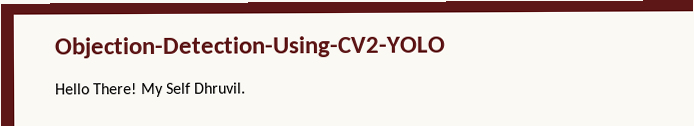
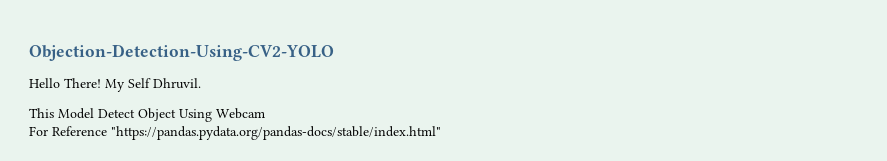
+ This Model Detect Object Using Webcam
+ For Reference "https://pandas.pydata.org/pandas-docs/stable/index.html"

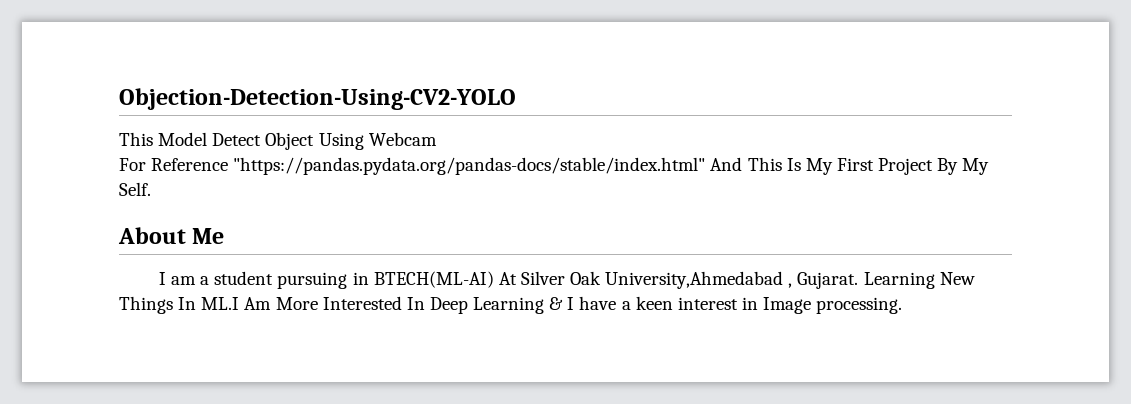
- Hello There! My Self Dhruvil.
- For Reference "https://pandas.pydata.org/pandas-docs/stable/index.html"
+ For Reference "https://pandas.pydata.org/pandas-docs/stable/index.html" And This Is My First Project By My Self.
+ About Me
+ I am a student pursuing in BTECH(ML-AI) At Silver Oak University,Ahmedabad , Gujarat. Learning New Things In ML.I Am More Interested In Deep Learning & I have a keen interest in Image processing.

